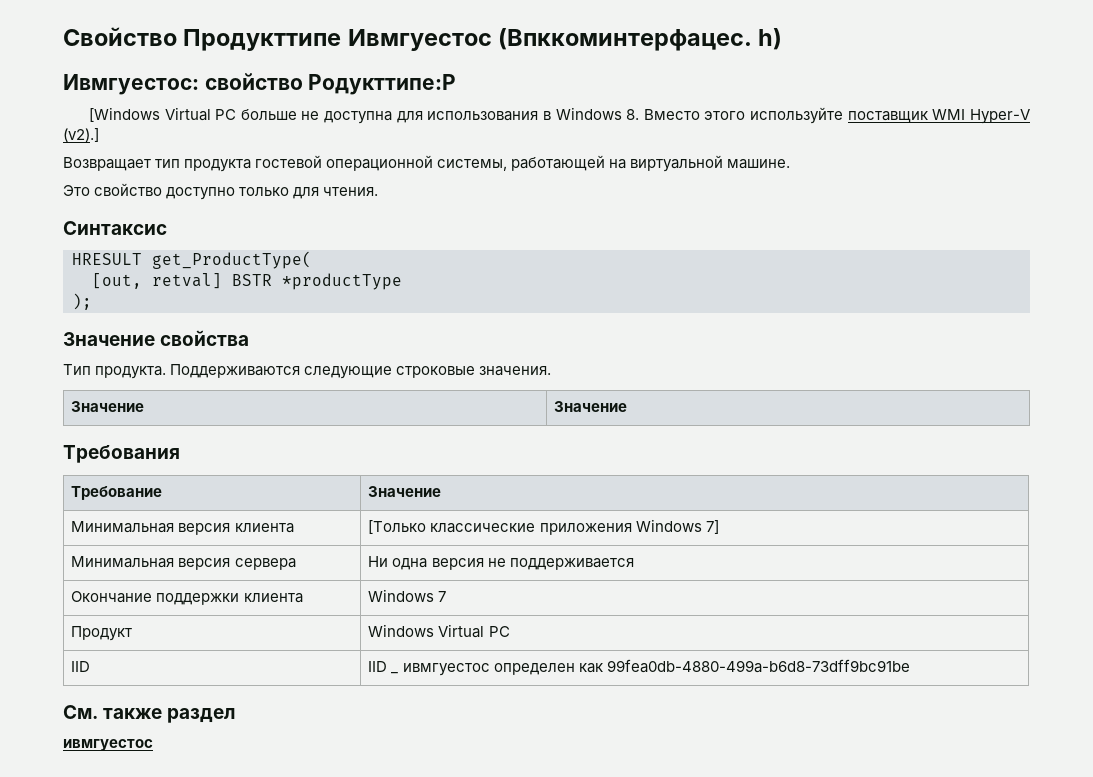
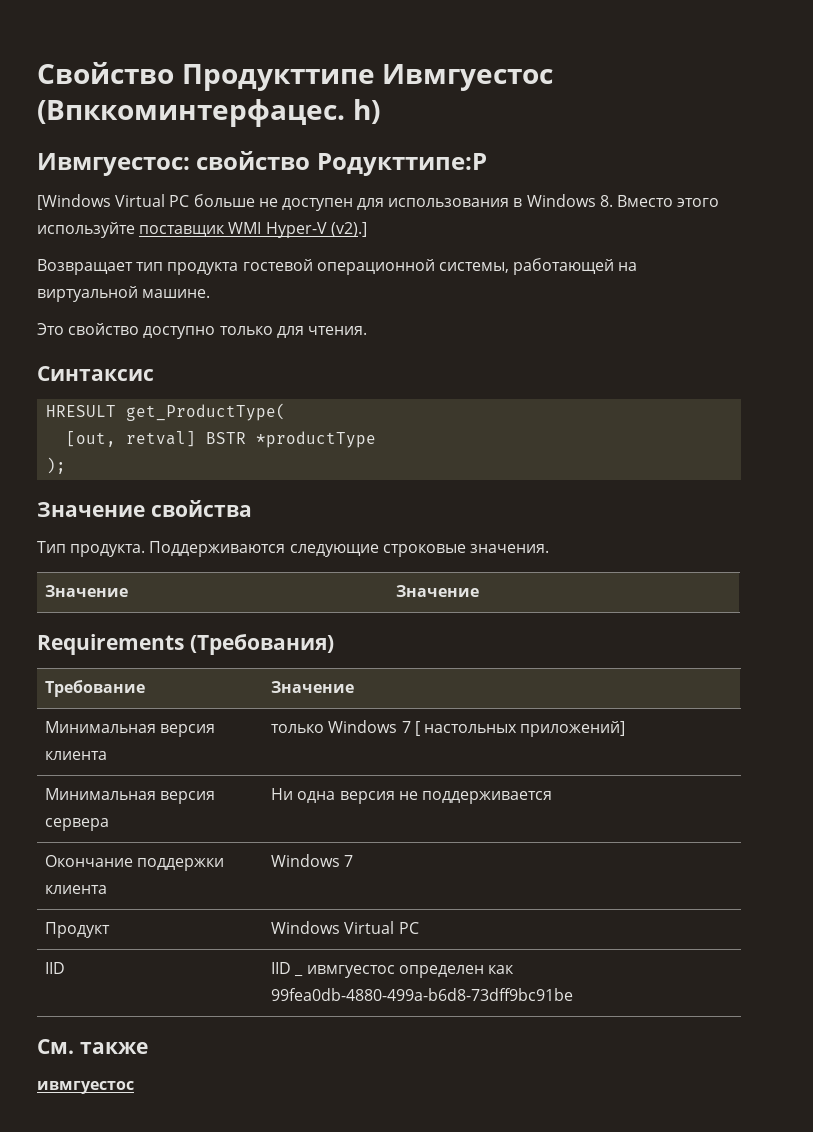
- [Windows Virtual PC больше не доступна для использования в Windows 8. Вместо этого используйте поставщик WMI Hyper-V (v2).]
+ [Windows Virtual PC больше не доступен для использования в Windows 8. Вместо этого используйте поставщик WMI Hyper-V (v2).]
- Требования
+ Requirements (Требования)
- Минимальная версия клиента | [Только классические приложения Windows 7]
+ Минимальная версия клиента | только Windows 7 [ настольных приложений]
- См. также раздел
+ См. также

